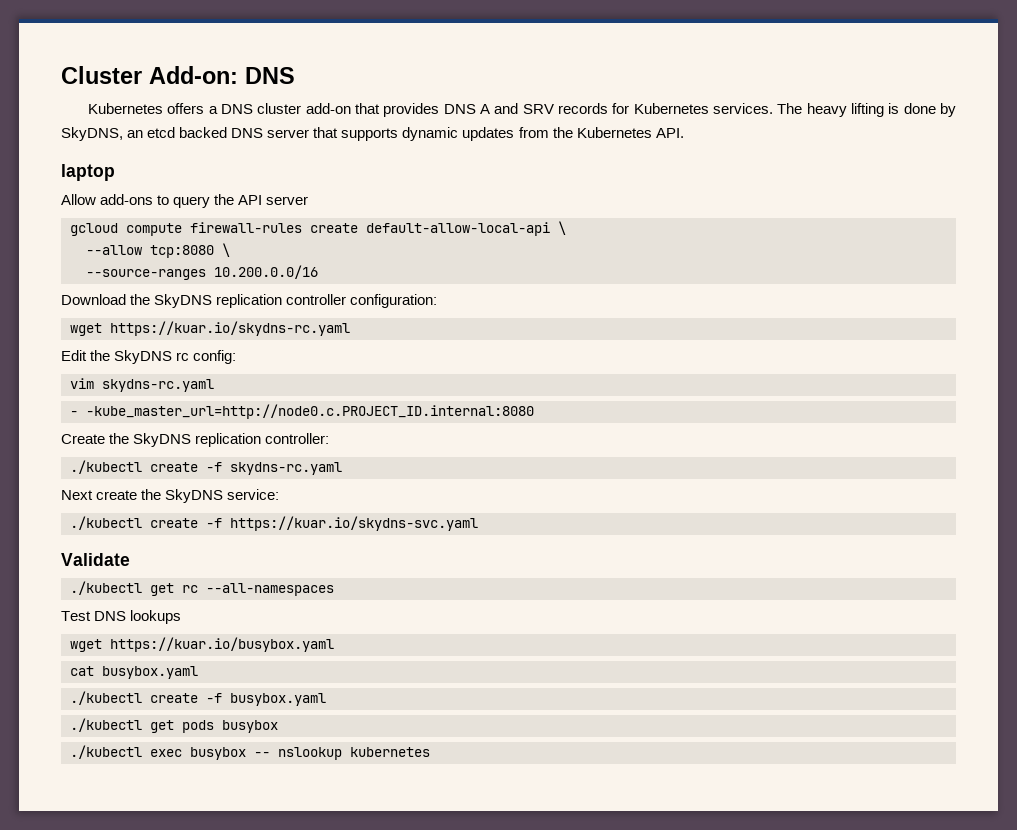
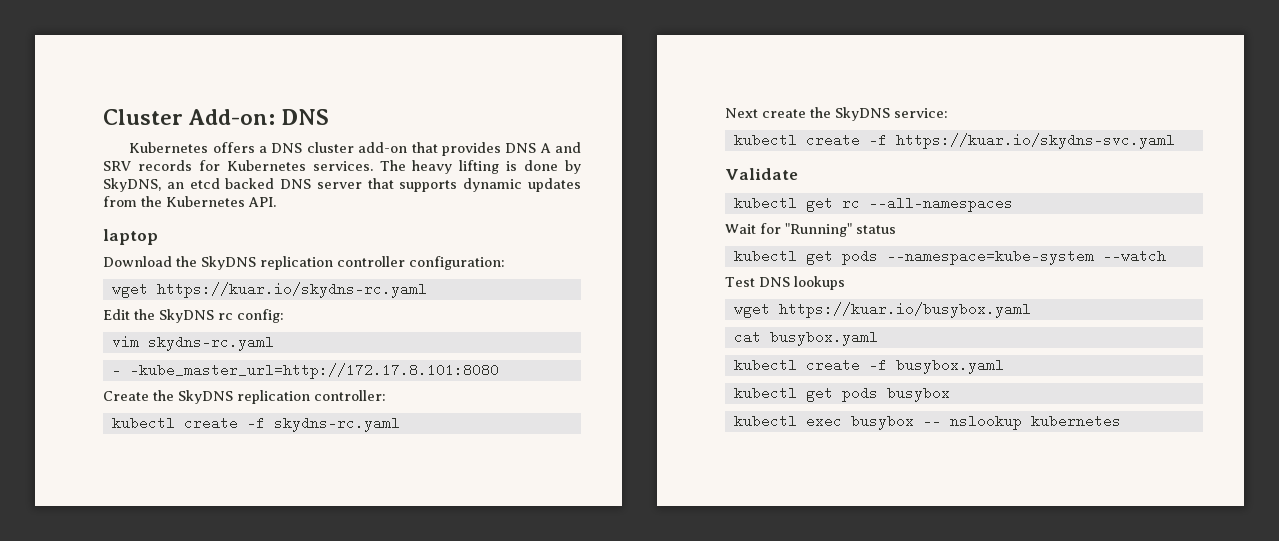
- Allow add-ons to query the API server
- gcloud compute firewall-rules create default-allow-local-api \
- --allow tcp:8080 \
- --source-ranges 10.200.0.0/16
- - -kube_master_url=http://node0.c.PROJECT_ID.internal:8080
+ - -kube_master_url=http://172.17.8.101:8080
- ./kubectl create -f skydns-rc.yaml
+ kubectl create -f skydns-rc.yaml
- ./kubectl create -f https://kuar.io/skydns-svc.yaml
+ kubectl create -f https://kuar.io/skydns-svc.yaml
- ./kubectl get rc --all-namespaces
+ kubectl get rc --all-namespaces
+ Wait for "Running" status
+ kubectl get pods --namespace=kube-system --watch
- ./kubectl create -f busybox.yaml
+ kubectl create -f busybox.yaml
- ./kubectl get pods busybox
+ kubectl get pods busybox
- ./kubectl exec busybox -- nslookup kubernetes
+ kubectl exec busybox -- nslookup kubernetes

